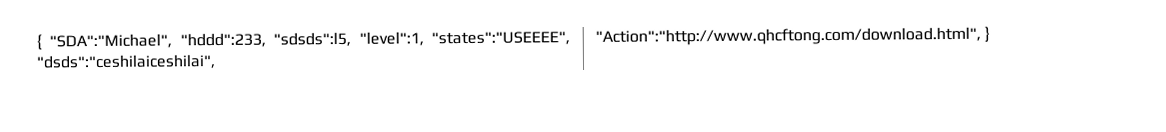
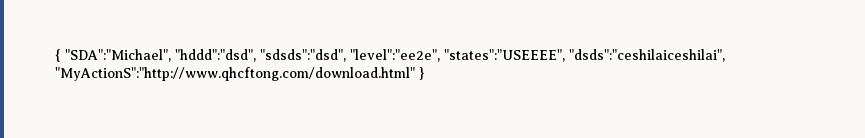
- { "SDA":"Michael", "hddd":233, "sdsds":l5, "level":1, "states":"USEEEE", "dsds":"ceshilaiceshilai", "Action":"http://www.qhcftong.com/download.html", }
+ { "SDA":"Michael", "hddd":"dsd", "sdsds":"dsd", "level":"ee2e", "states":"USEEEE", "dsds":"ceshilaiceshilai", "MyActionS":"http://www.qhcftong.com/download.html" }

